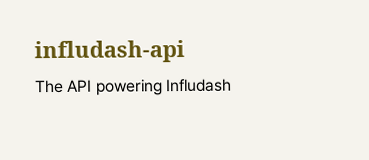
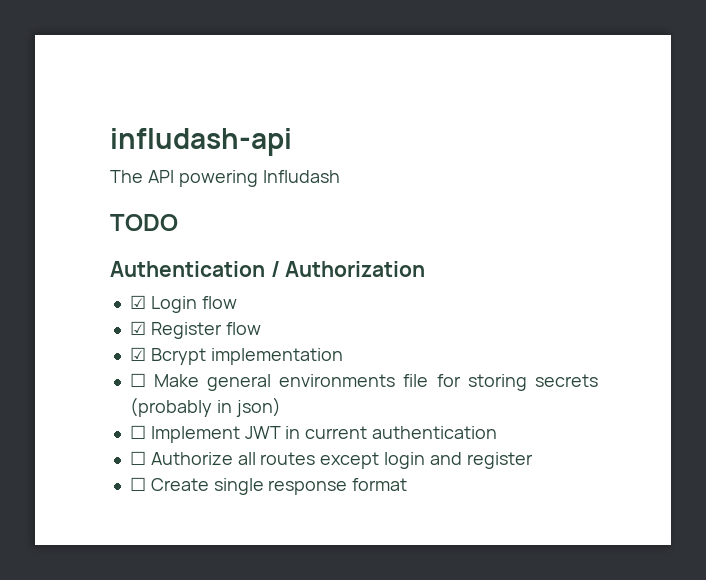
+ TODO
+ Authentication / Authorization
+ ☑ Login flow
+ ☑ Register flow
+ ☑ Bcrypt implementation
+ ☐ Make general environments file for storing secrets (probably in json)
+ ☐ Implement JWT in current authentication
+ ☐ Authorize all routes except login and register
+ ☐ Create single response format

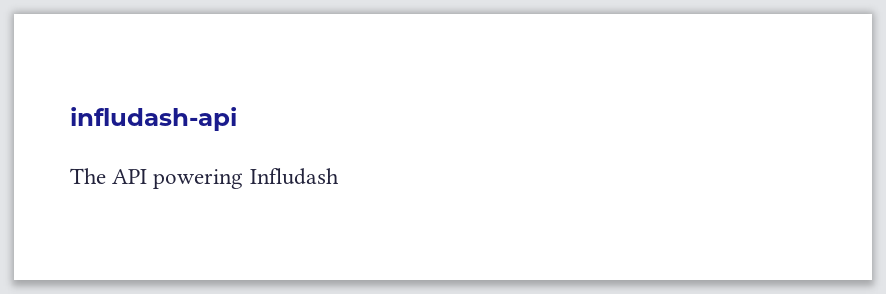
- TODO
- Authentication / Authorization
- ☑ Login flow
- ☑ Register flow
- ☑ Bcrypt implementation
- ☐ Make general environments file for storing secrets (probably in json)
- ☐ Implement JWT in current authentication
- ☐ Authorize all routes except login and register
- ☐ Create single response format

